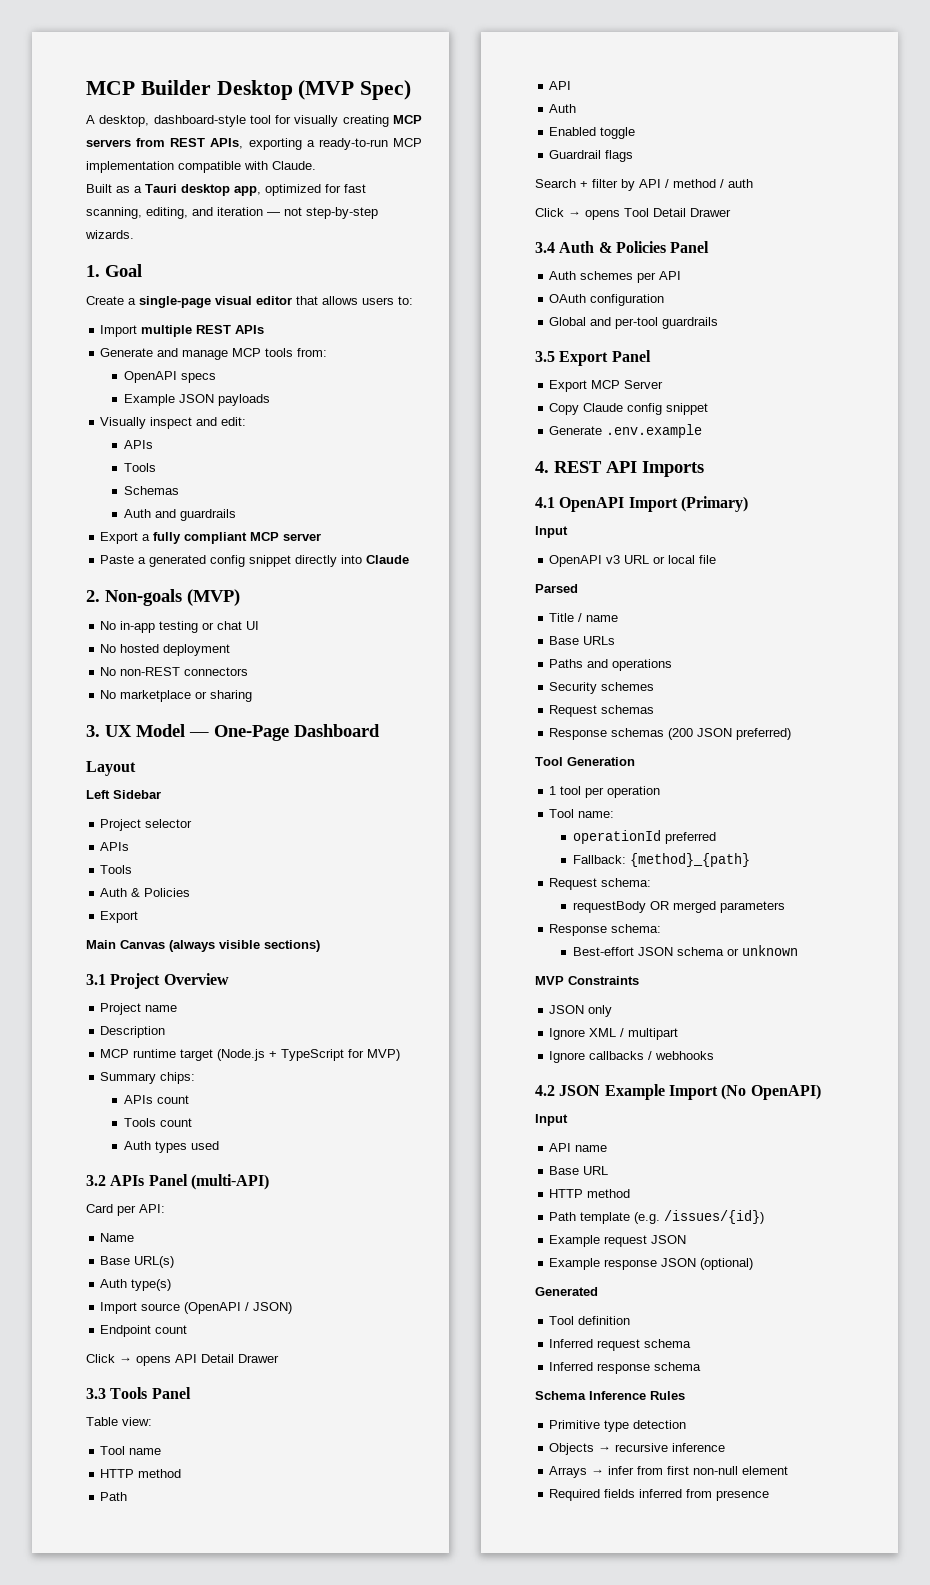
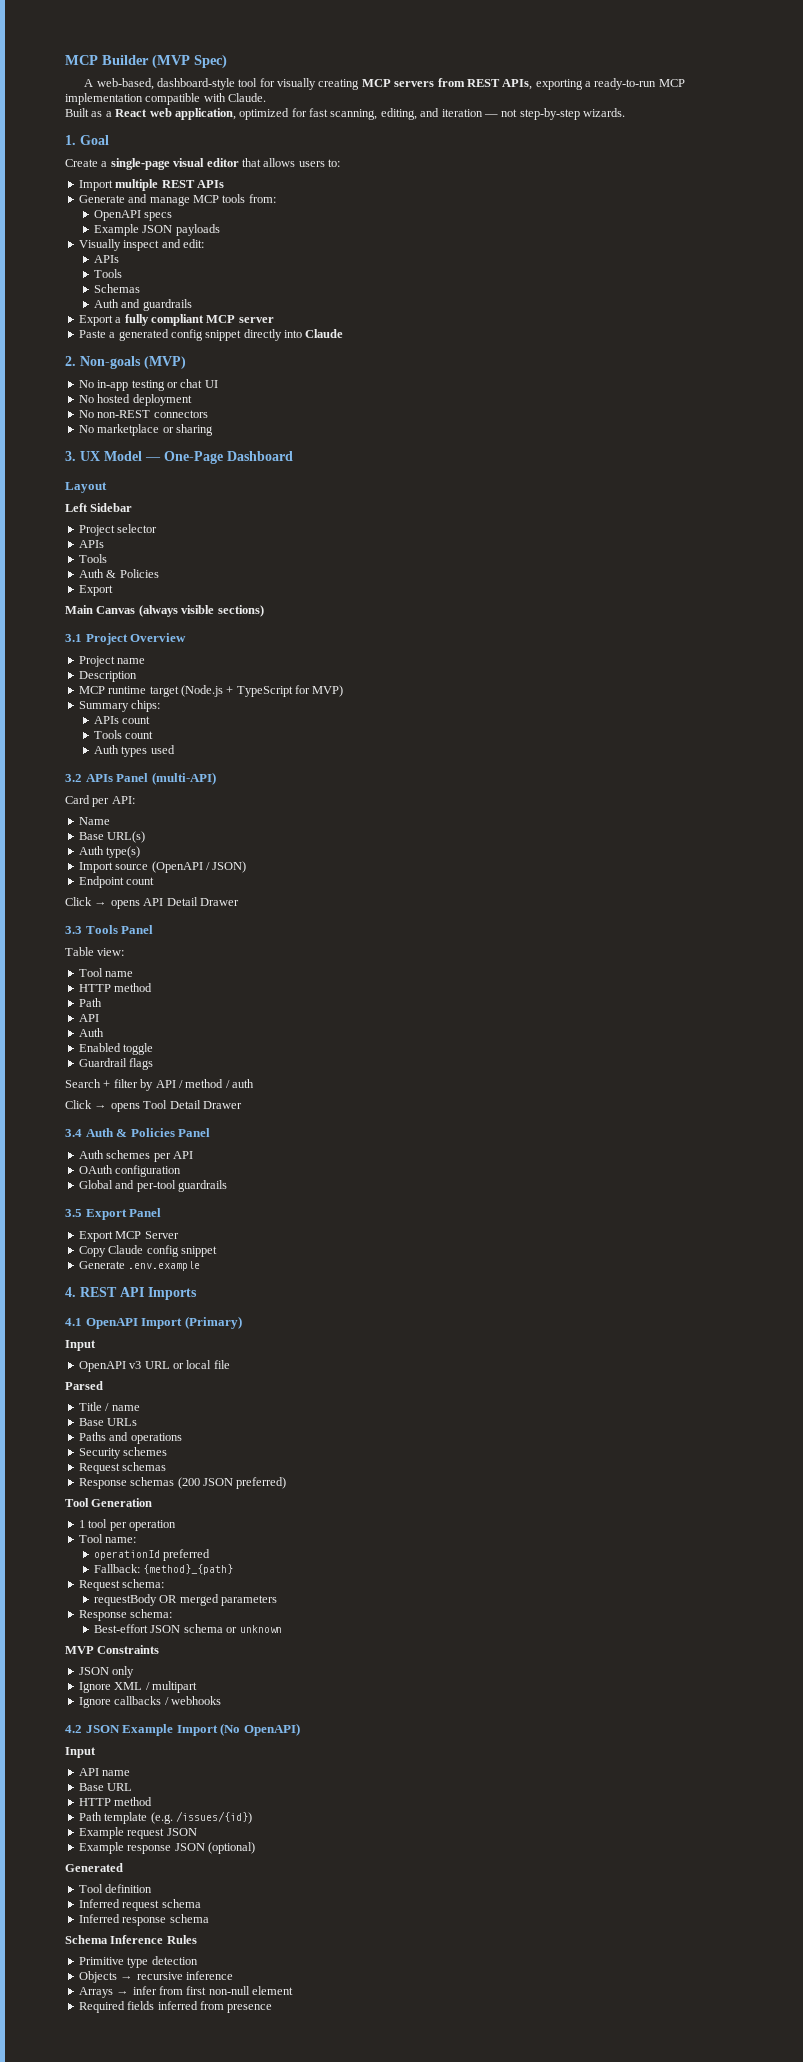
- MCP Builder Desktop (MVP Spec)
+ MCP Builder (MVP Spec)
- A desktop, dashboard-style tool for visually creating MCP servers from REST APIs, exporting a ready-to-run MCP implementation compatible with Claude.
+ A web-based, dashboard-style tool for visually creating MCP servers from REST APIs, exporting a ready-to-run MCP implementation compatible with Claude.
- Built as a Tauri desktop app, optimized for fast scanning, editing, and iteration — not step-by-step wizards.
+ Built as a React web application, optimized for fast scanning, editing, and iteration — not step-by-step wizards.

